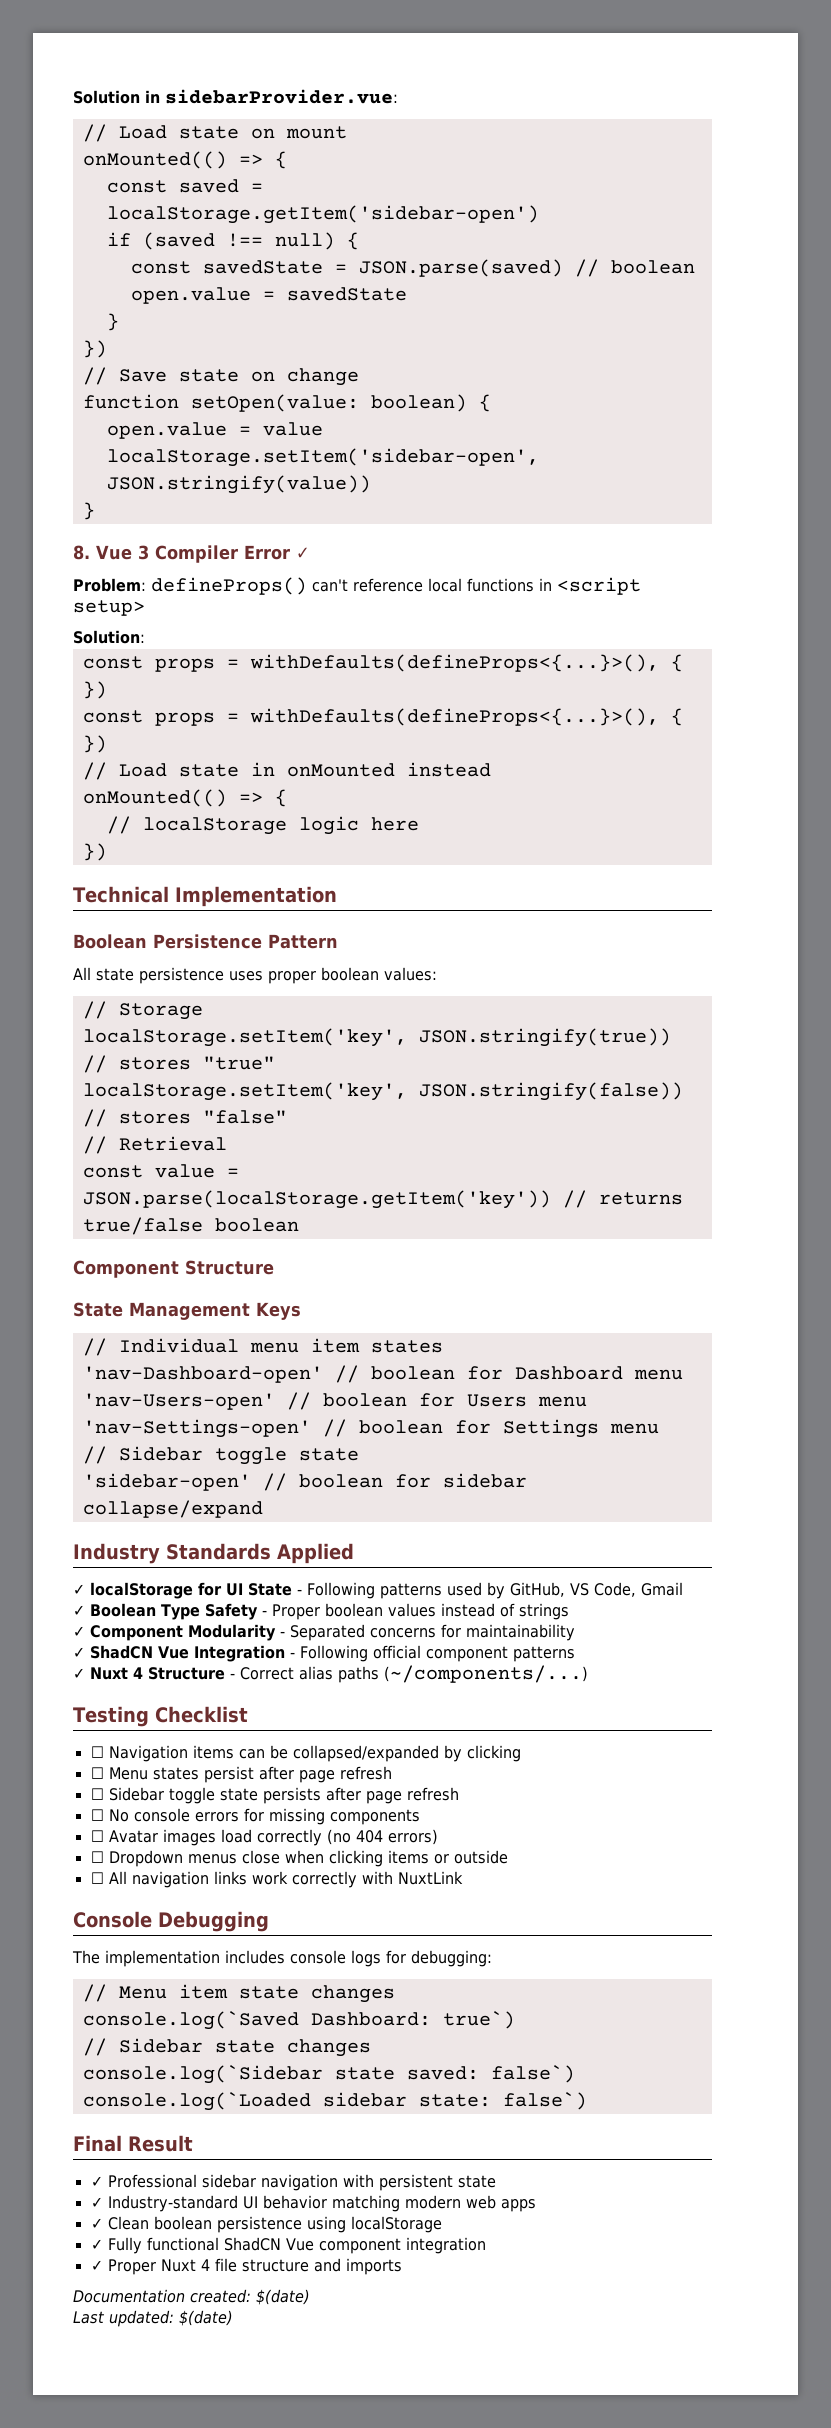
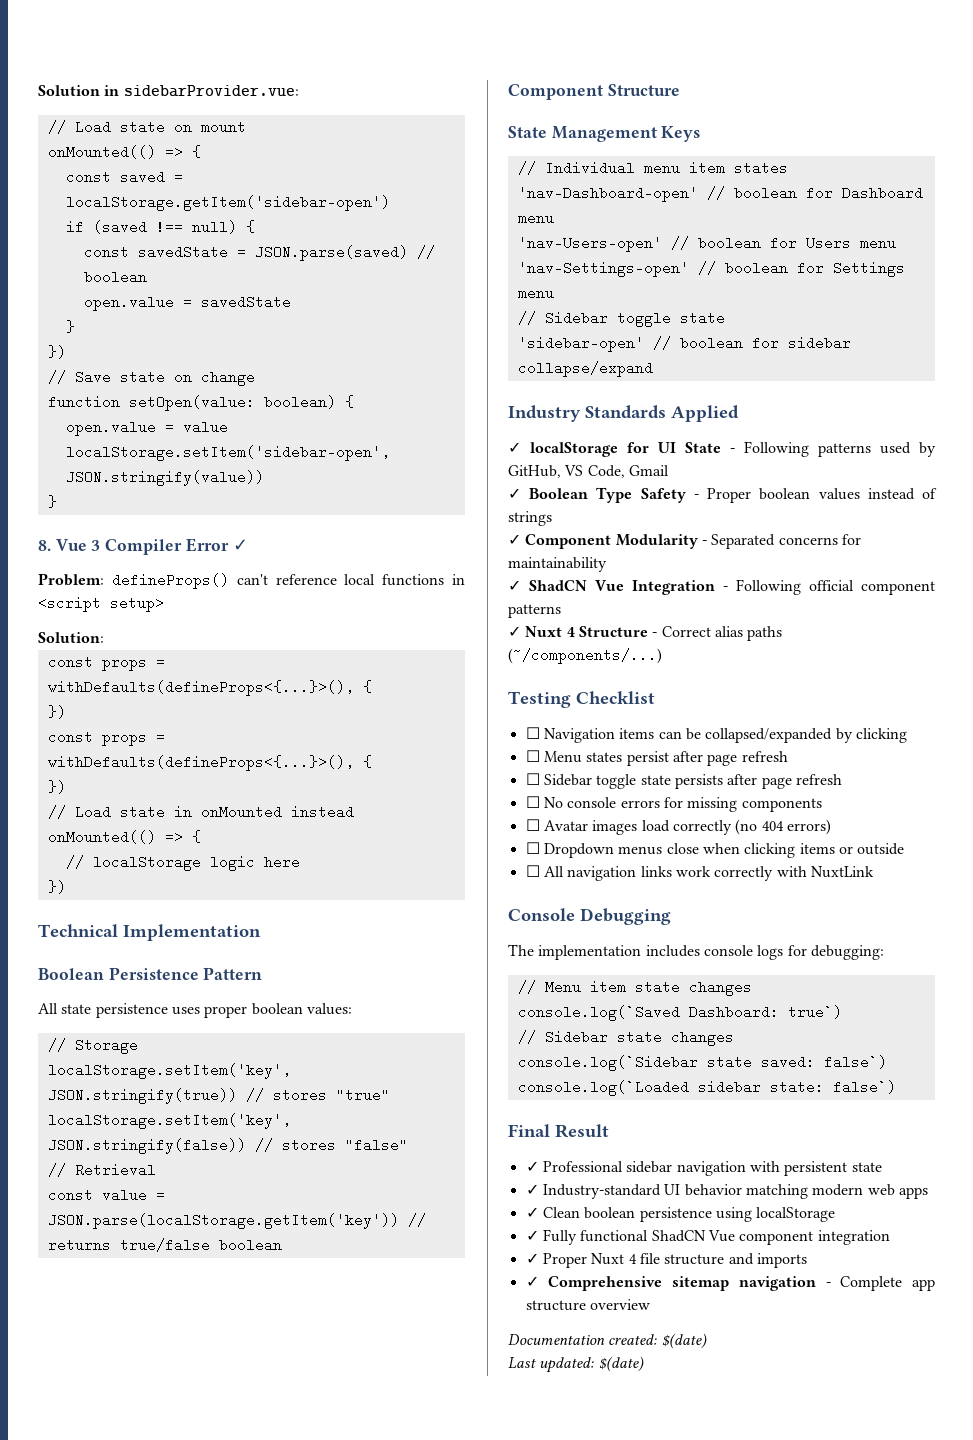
+ ✓ Comprehensive sitemap navigation - Complete app structure overview

